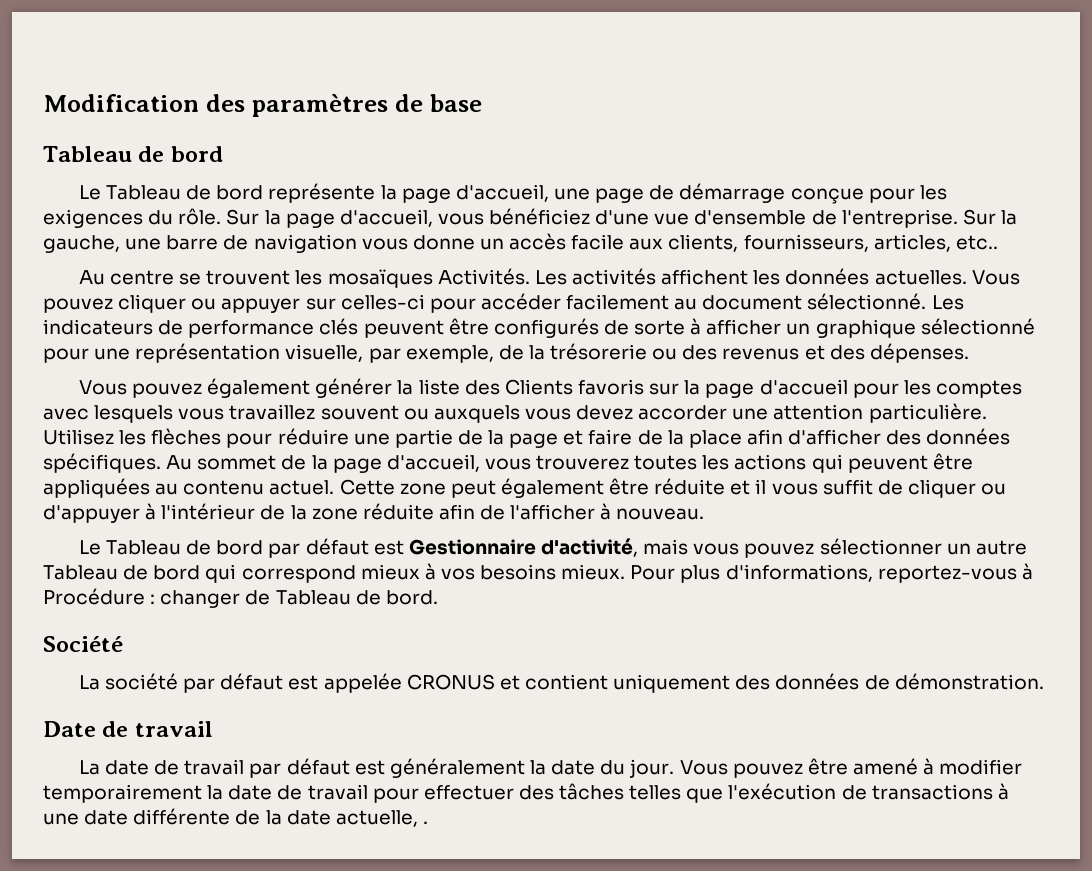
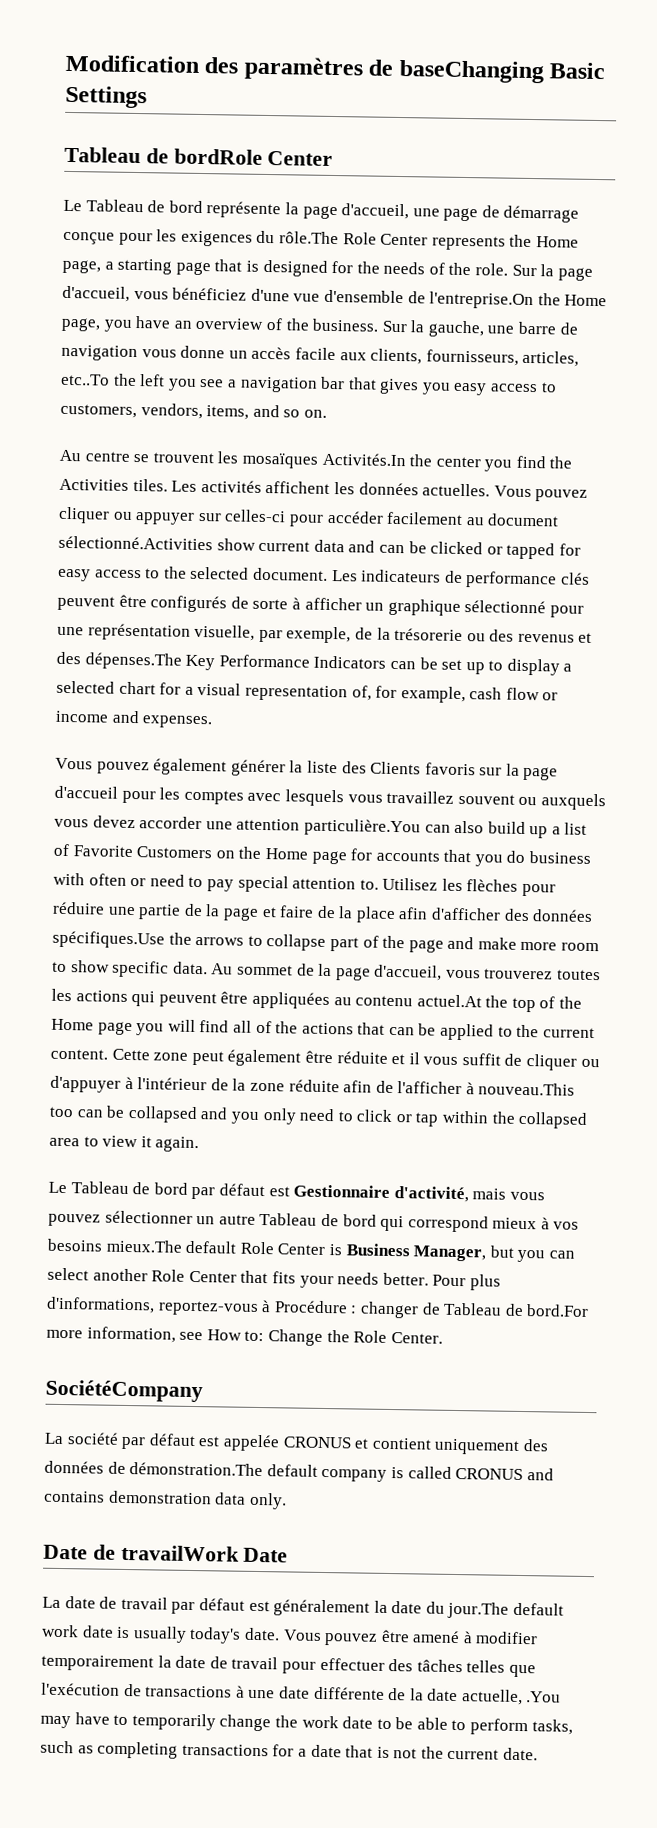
- Modification des paramètres de base
- Tableau de bord
+ Modification des paramètres de baseChanging Basic Settings
+ Tableau de bordRole Center
- Le Tableau de bord représente la page d'accueil, une page de démarrage conçue pour les exigences du rôle.
+ Le Tableau de bord représente la page d'accueil, une page de démarrage conçue pour les exigences du rôle.The Role Center represents the Home page, a starting page that is designed for the needs of the role.
- Sur la page d'accueil, vous bénéficiez d'une vue d'ensemble de l'entreprise.
+ Sur la page d'accueil, vous bénéficiez d'une vue d'ensemble de l'entreprise.On the Home page, you have an overview of the business.
- Sur la gauche, une barre de navigation vous donne un accès facile aux clients, fournisseurs, articles, etc..
+ Sur la gauche, une barre de navigation vous donne un accès facile aux clients, fournisseurs, articles, etc..To the left you see a navigation bar that gives you easy access to customers, vendors, items, and so on.
- Au centre se trouvent les mosaïques Activités.
+ Au centre se trouvent les mosaïques Activités.In the center you find the Activities tiles.
- Vous pouvez cliquer ou appuyer sur celles-ci pour accéder facilement au document sélectionné.
+ Vous pouvez cliquer ou appuyer sur celles-ci pour accéder facilement au document sélectionné.Activities show current data and can be clicked or tapped for easy access to the selected document.
- Les indicateurs de performance clés peuvent être configurés de sorte à afficher un graphique sélectionné pour une représentation visuelle, par exemple, de la trésorerie ou des revenus et des dépenses.
+ Les indicateurs de performance clés peuvent être configurés de sorte à afficher un graphique sélectionné pour une représentation visuelle, par exemple, de la trésorerie ou des revenus et des dépenses.The Key Performance Indicators can be set up to display a selected chart for a visual representation of, for example, cash flow or income and expenses.
- Vous pouvez également générer la liste des Clients favoris sur la page d'accueil pour les comptes avec lesquels vous travaillez souvent ou auxquels vous devez accorder une attention particulière.
+ Vous pouvez également générer la liste des Clients favoris sur la page d'accueil pour les comptes avec lesquels vous travaillez souvent ou auxquels vous devez accorder une attention particulière.You can also build up a list of Favorite Customers on the Home page for accounts that you do business with often or need to pay special attention to.
- Utilisez les flèches pour réduire une partie de la page et faire de la place afin d'afficher des données spécifiques.
+ Utilisez les flèches pour réduire une partie de la page et faire de la place afin d'afficher des données spécifiques.Use the arrows to collapse part of the page and make more room to show specific data.
- Au sommet de la page d'accueil, vous trouverez toutes les actions qui peuvent être appliquées au contenu actuel.
+ Au sommet de la page d'accueil, vous trouverez toutes les actions qui peuvent être appliquées au contenu actuel.At the top of the Home page you will find all of the actions that can be applied to the current content.
- Cette zone peut également être réduite et il vous suffit de cliquer ou d'appuyer à l'intérieur de la zone réduite afin de l'afficher à nouveau.
+ Cette zone peut également être réduite et il vous suffit de cliquer ou d'appuyer à l'intérieur de la zone réduite afin de l'afficher à nouveau.This too can be collapsed and you only need to click or tap within the collapsed area to view it again.
- Le Tableau de bord par défaut est Gestionnaire d'activité, mais vous pouvez sélectionner un autre Tableau de bord qui correspond mieux à vos besoins mieux.
+ Le Tableau de bord par défaut est Gestionnaire d'activité, mais vous pouvez sélectionner un autre Tableau de bord qui correspond mieux à vos besoins mieux.The default Role Center is Business Manager, but you can select another Role Center that fits your needs better.
- Pour plus d'informations, reportez-vous à Procédure : changer de Tableau de bord.
- Société
+ Pour plus d'informations, reportez-vous à Procédure : changer de Tableau de bord.For more information, see How to: Change the Role Center.
+ SociétéCompany
- La société par défaut est appelée CRONUS et contient uniquement des données de démonstration.
+ La société par défaut est appelée CRONUS et contient uniquement des données de démonstration.The default company is called CRONUS and contains demonstration data only.
- Date de travail
+ Date de travailWork Date
- La date de travail par défaut est généralement la date du jour.
+ La date de travail par défaut est généralement la date du jour.The default work date is usually today's date.
- Vous pouvez être amené à modifier temporairement la date de travail pour effectuer des tâches telles que l'exécution de transactions à une date différente de la date actuelle, .
+ Vous pouvez être amené à modifier temporairement la date de travail pour effectuer des tâches telles que l'exécution de transactions à une date différente de la date actuelle, .You may have to temporarily change the work date to be able to perform tasks, such as completing transactions for a date that is not the current date.

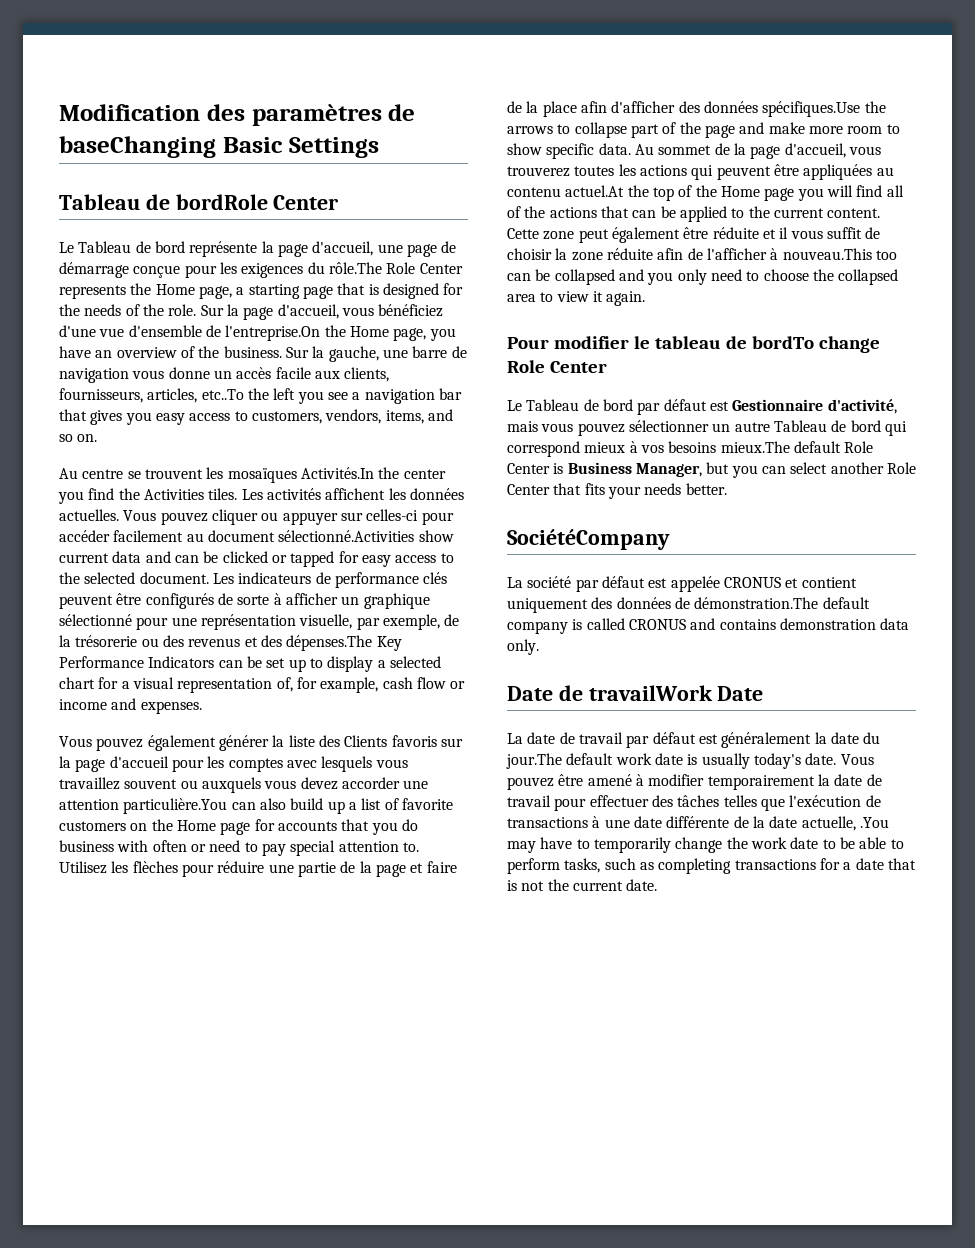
- Vous pouvez également générer la liste des Clients favoris sur la page d'accueil pour les comptes avec lesquels vous travaillez souvent ou auxquels vous devez accorder une attention particulière.You can also build up a list of Favorite Customers on the Home page for accounts that you do business with often or need to pay special attention to.
+ Vous pouvez également générer la liste des Clients favoris sur la page d'accueil pour les comptes avec lesquels vous travaillez souvent ou auxquels vous devez accorder une attention particulière.You can also build up a list of favorite customers on the Home page for accounts that you do business with often or need to pay special attention to.
- Cette zone peut également être réduite et il vous suffit de cliquer ou d'appuyer à l'intérieur de la zone réduite afin de l'afficher à nouveau.This too can be collapsed and you only need to click or tap within the collapsed area to view it again.
+ Cette zone peut également être réduite et il vous suffit de choisir la zone réduite afin de l'afficher à nouveau.This too can be collapsed and you only need to choose the collapsed area to view it again.
+ Pour modifier le tableau de bordTo change Role Center
- Pour plus d'informations, reportez-vous à Procédure : changer de Tableau de bord.For more information, see How to: Change the Role Center.

